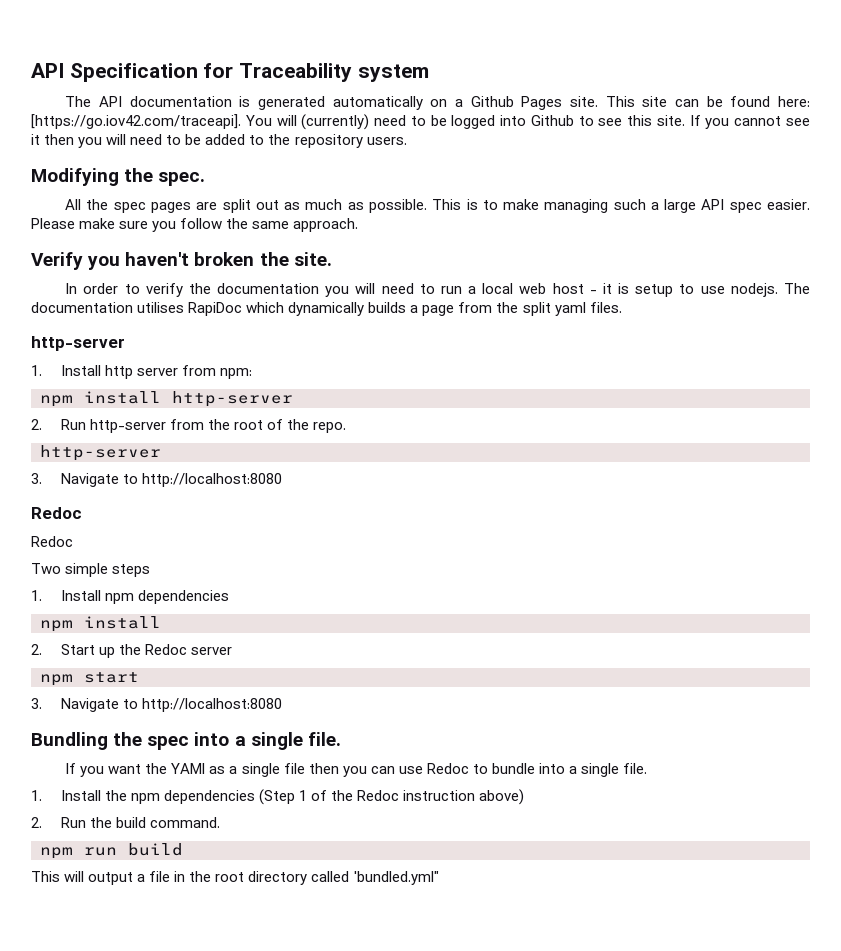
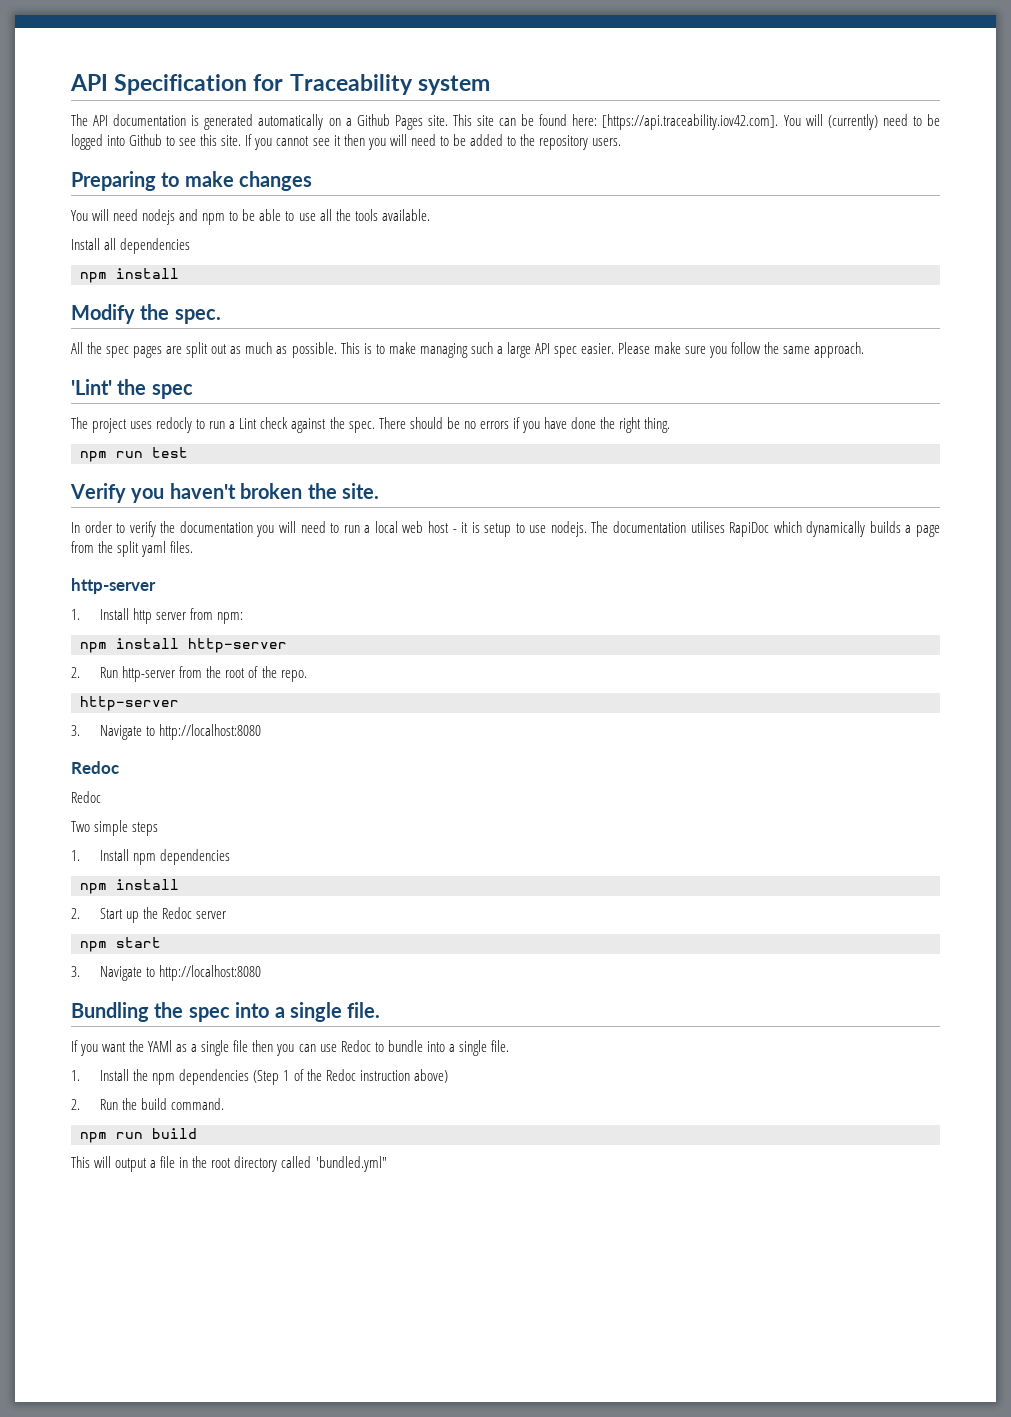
- This site can be found here: [https://go.iov42.com/traceapi]. You will (currently) need to be logged into Github to see this site.
+ This site can be found here: [https://api.traceability.iov42.com]. You will (currently) need to be logged into Github to see this site.
- Modifying the spec.
+ Preparing to make changes
+ You will need nodejs and npm to be able to use all the tools available.
+ Install all dependencies
+ npm install
+ Modify the spec.
+ 'Lint' the spec
+ The project uses redocly to run a Lint check against the spec. There should be no errors if you have done the right thing.
+ npm run test

